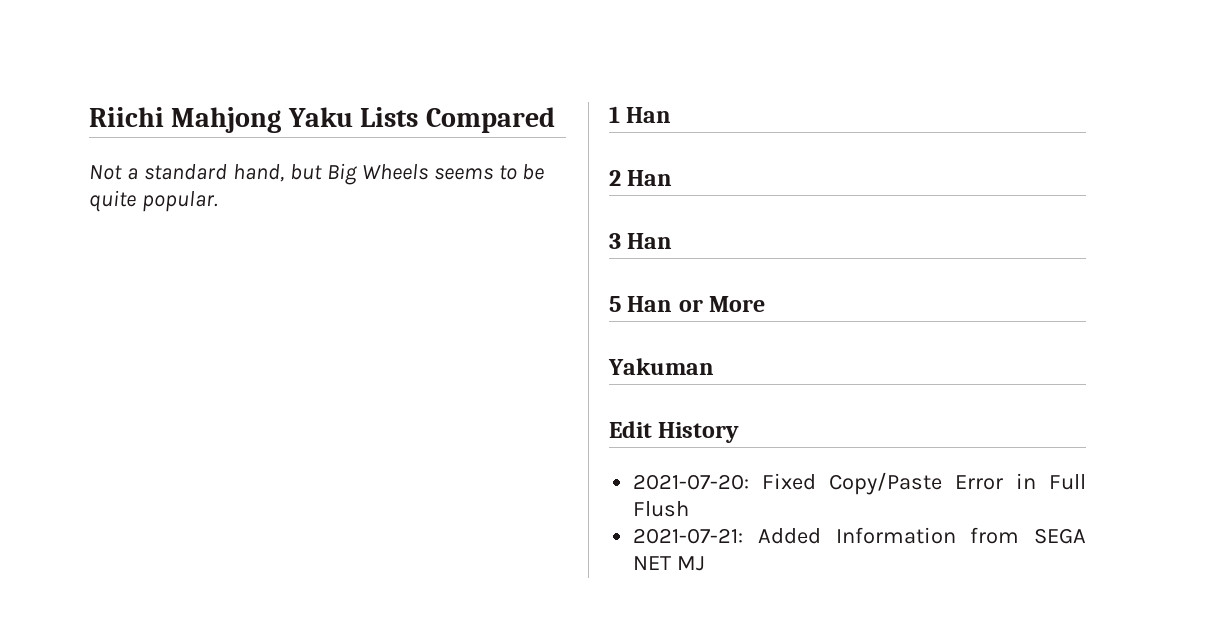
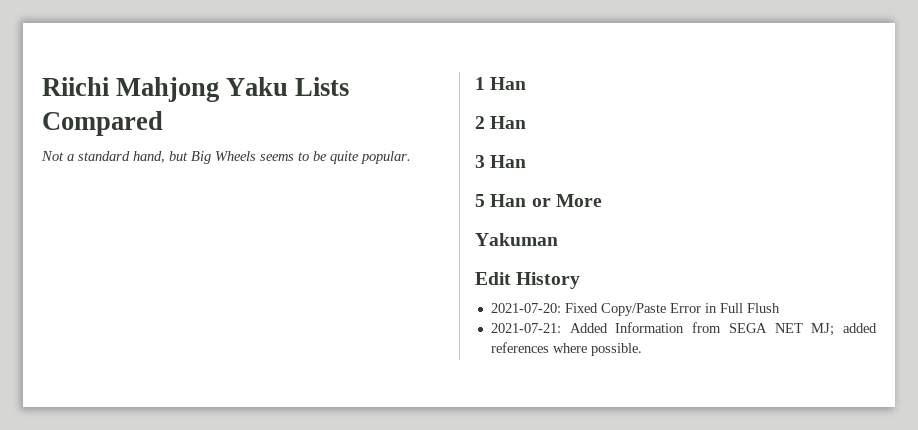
- 2021-07-21: Added Information from SEGA NET MJ
+ 2021-07-21: Added Information from SEGA NET MJ; added references where possible.

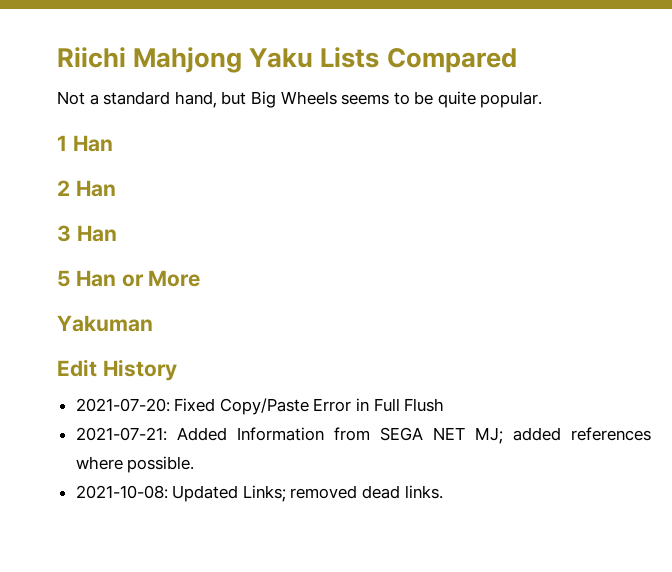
+ 2021-10-08: Updated Links; removed dead links.

